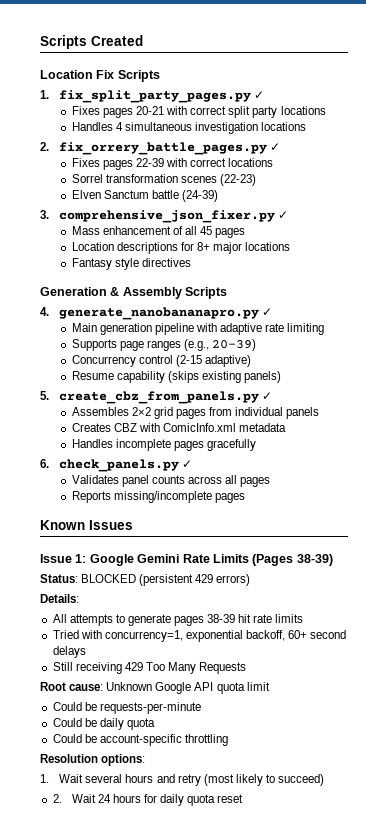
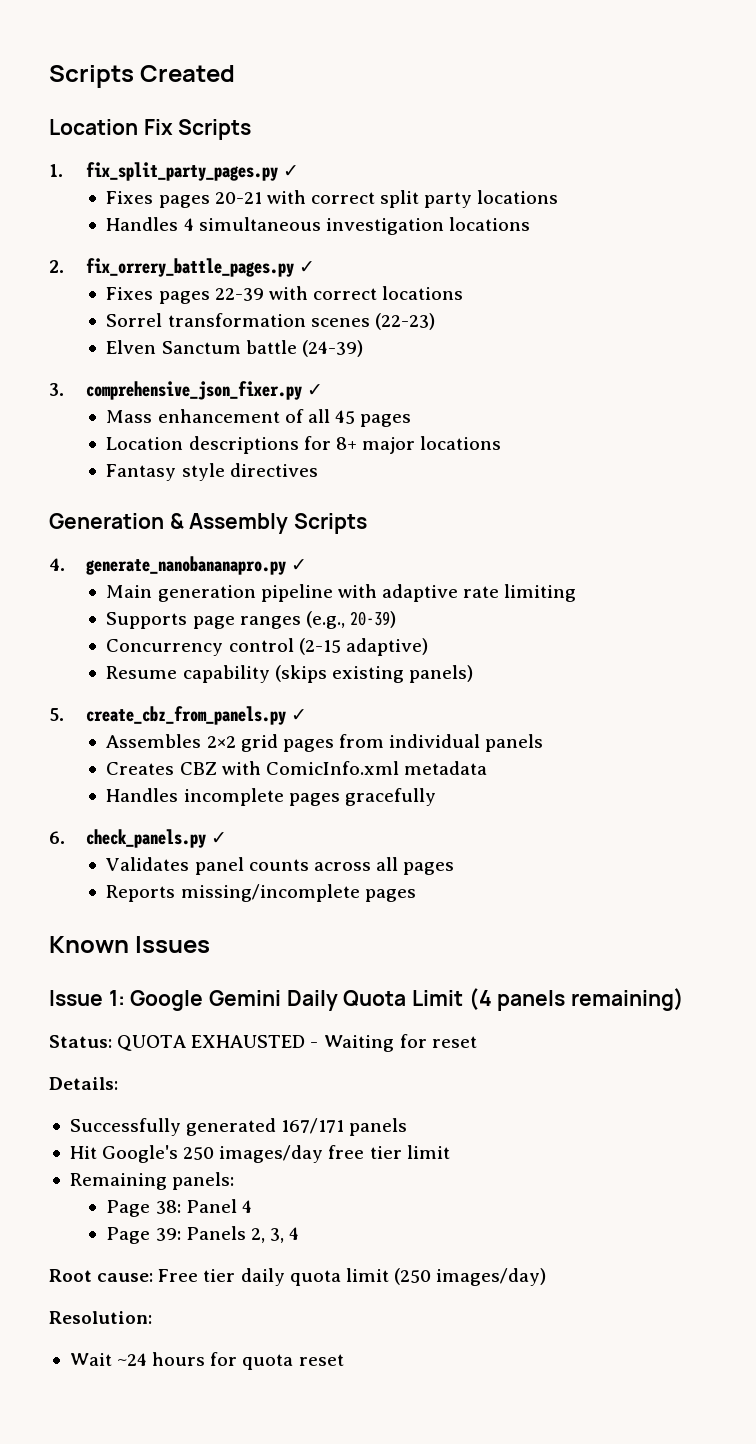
- Issue 1: Google Gemini Rate Limits (Pages 38-39)
- Status: BLOCKED (persistent 429 errors)
+ Issue 1: Google Gemini Daily Quota Limit (4 panels remaining)
+ Status: QUOTA EXHAUSTED - Waiting for reset
  Details:
- All attempts to generate pages 38-39 hit rate limits
- Tried with concurrency=1, exponential backoff, 60+ second delays
- Still receiving 429 Too Many Requests
+ Successfully generated 167/171 panels
+ Hit Google's 250 images/day free tier limit
+ Remaining panels:
+ Page 38: Panel 4
+ Page 39: Panels 2, 3, 4
- Root cause: Unknown Google API quota limit
- Could be requests-per-minute
- Could be daily quota
- Could be account-specific throttling
- Resolution options:
- 1. Wait several hours and retry (most likely to succeed)
- 2. Wait 24 hours for daily quota reset
+ Root cause: Free tier daily quota limit (250 images/day)
+ Resolution:
+ Wait ~24 hours for quota reset

